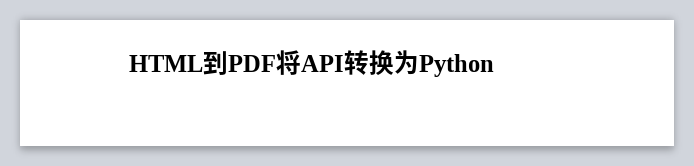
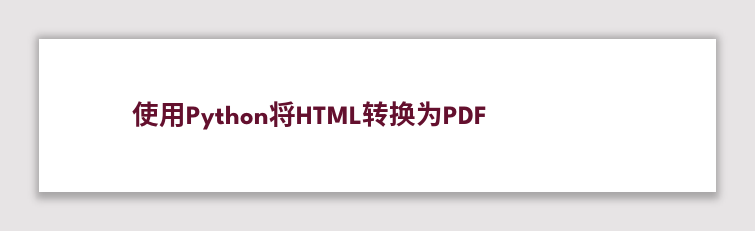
- HTML到PDF将API转换为Python
+ 使用Python将HTML转换为PDF

